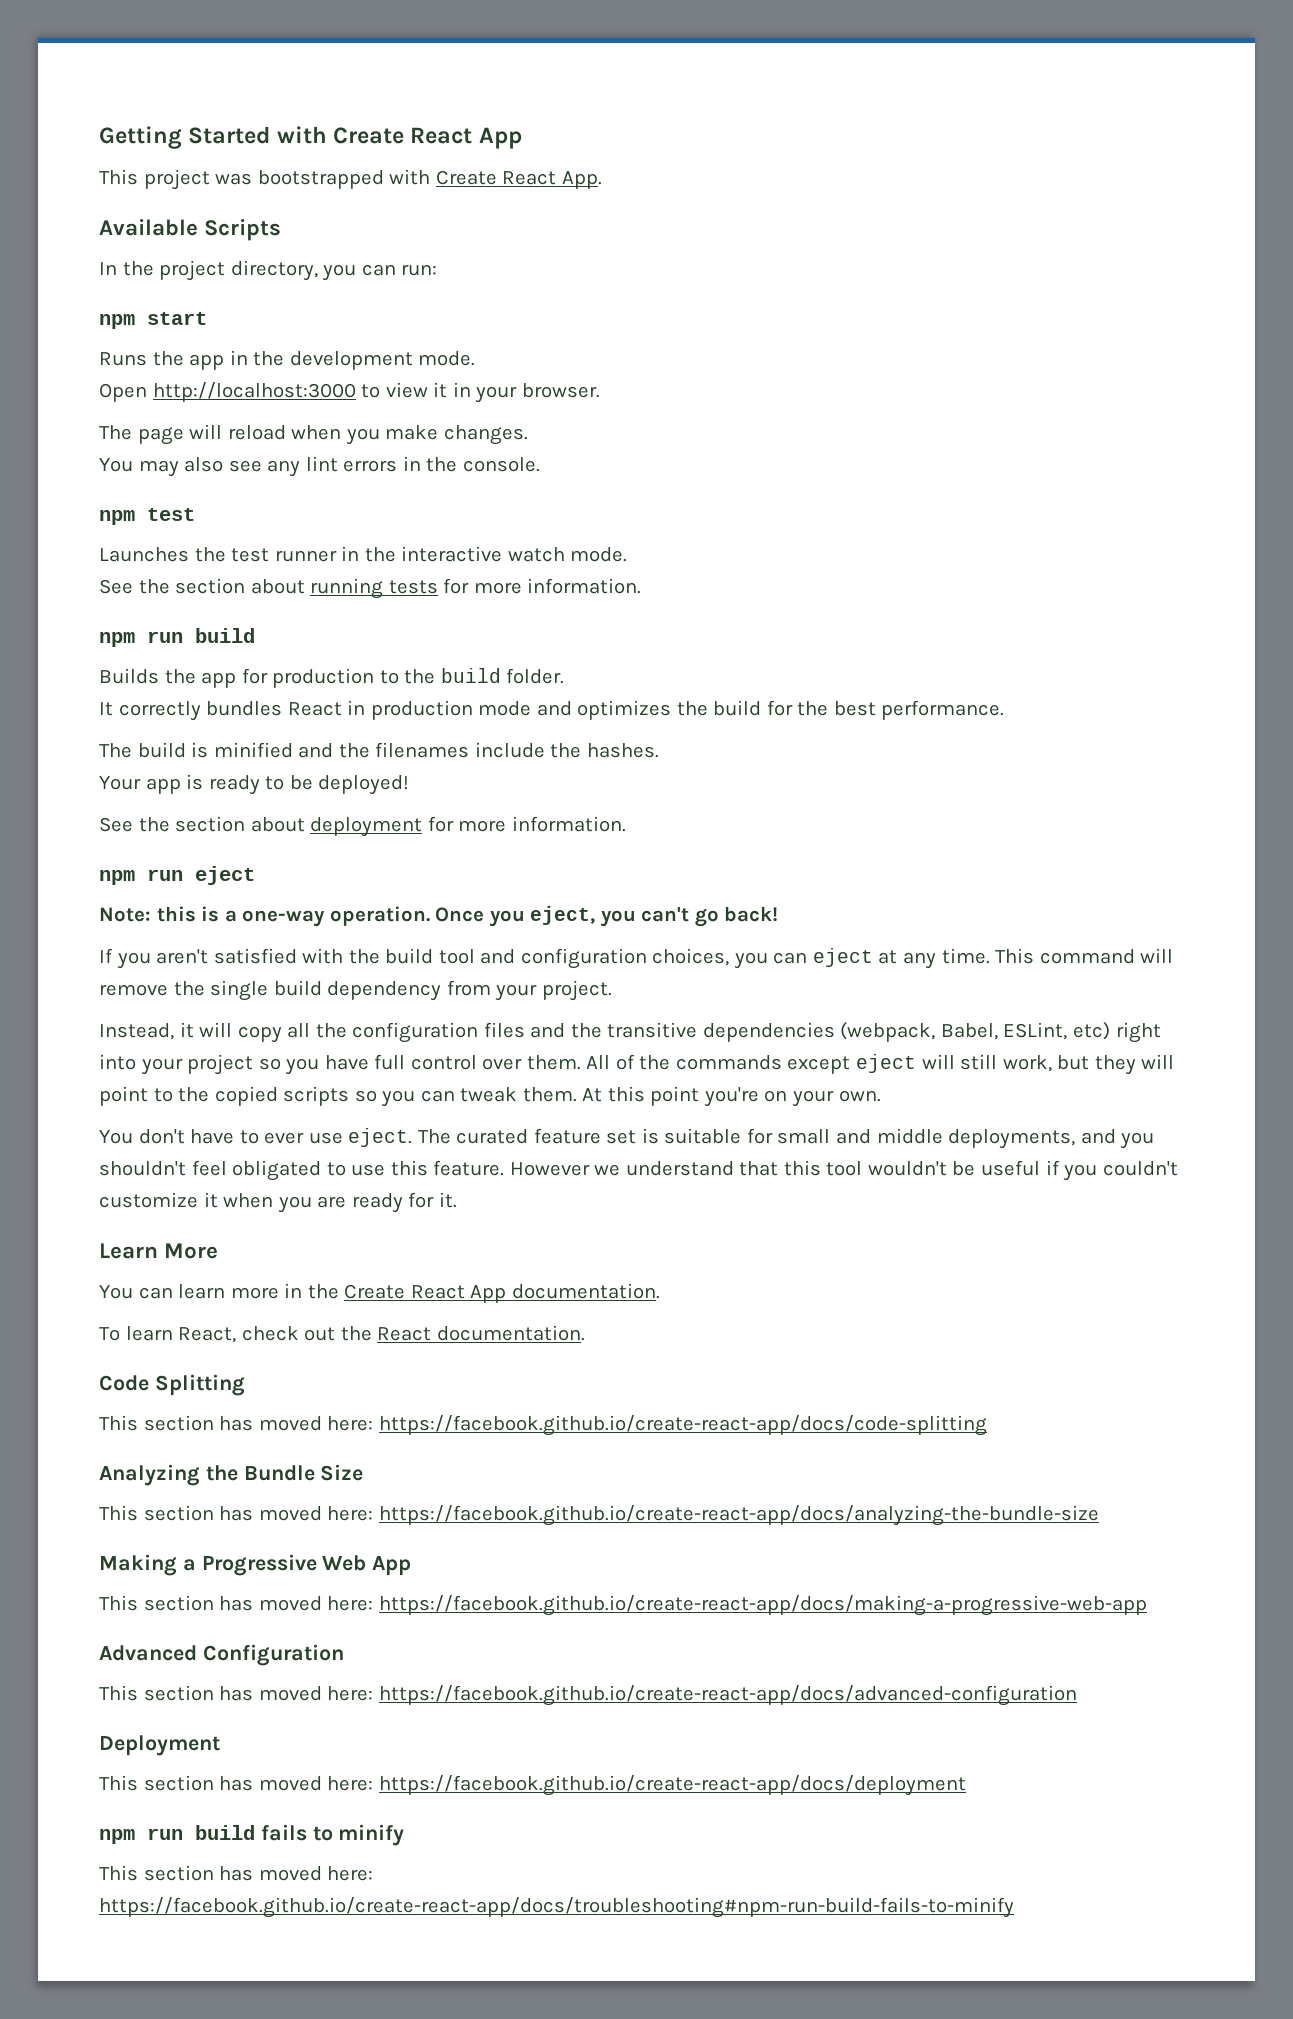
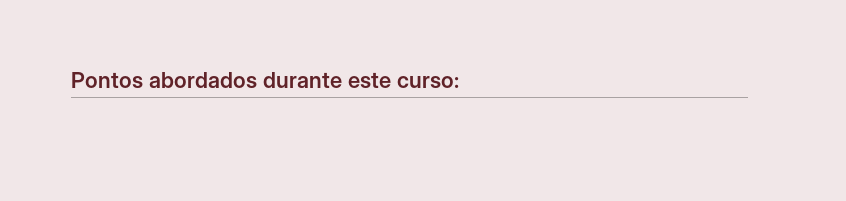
- Getting Started with Create React App
- This project was bootstrapped with Create React App.
- Available Scripts
- In the project directory, you can run:
- npm start
- Runs the app in the development mode.
- Open http://localhost:3000 to view it in your browser.
- The page will reload when you make changes.
- You may also see any lint errors in the console.
- npm test
- Launches the test runner in the interactive watch mode.
- See the section about running tests for more information.
- npm run build
- Builds the app for production to the build folder.
- It correctly bundles React in production mode and optimizes the build for the best performance.
- The build is minified and the filenames include the hashes.
- Your app is ready to be deployed!
- See the section about deployment for more information.
- npm run eject
- Note: this is a one-way operation. Once you eject, you can't go back!
- If you aren't satisfied with the build tool and configuration choices, you can eject at any time. This command will remove the single build dependency from your project.
- Instead, it will copy all the configuration files and the transitive dependencies (webpack, Babel, ESLint, etc) right into your project so you have full control over them. All of the commands except eject will still work, but they will point to the copied scripts so you can tweak them. At this point you're on your own.
- You don't have to ever use eject. The curated feature set is suitable for small and middle deployments, and you shouldn't feel obligated to use this feature. However we understand that this tool wouldn't be useful if you couldn't customize it when you are ready for it.
- Learn More
- You can learn more in the Create React App documentation.
- To learn React, check out the React documentation.
- Code Splitting
- This section has moved here: https://facebook.github.io/create-react-app/docs/code-splitting
- Analyzing the Bundle Size
- This section has moved here: https://facebook.github.io/create-react-app/docs/analyzing-the-bundle-size
- Making a Progressive Web App
- This section has moved here: https://facebook.github.io/create-react-app/docs/making-a-progressive-web-app
- Advanced Configuration
- This section has moved here: https://facebook.github.io/create-react-app/docs/advanced-configuration
- Deployment
- This section has moved here: https://facebook.github.io/create-react-app/docs/deployment
- npm run build fails to minify
- This section has moved here: https://facebook.github.io/create-react-app/docs/troubleshooting#npm-run-build-fails-to-minify
+ Pontos abordados durante este curso:

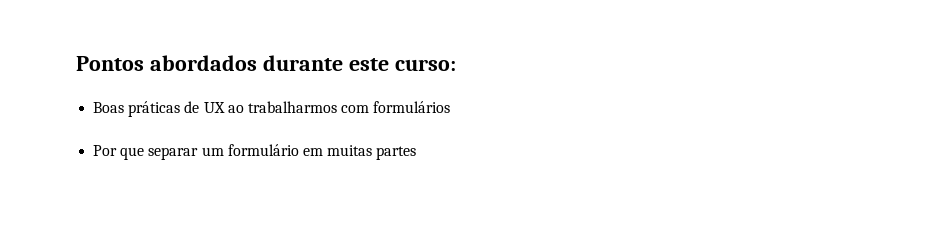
+ Boas práticas de UX ao trabalharmos com formulários
+ Por que separar um formulário em muitas partes

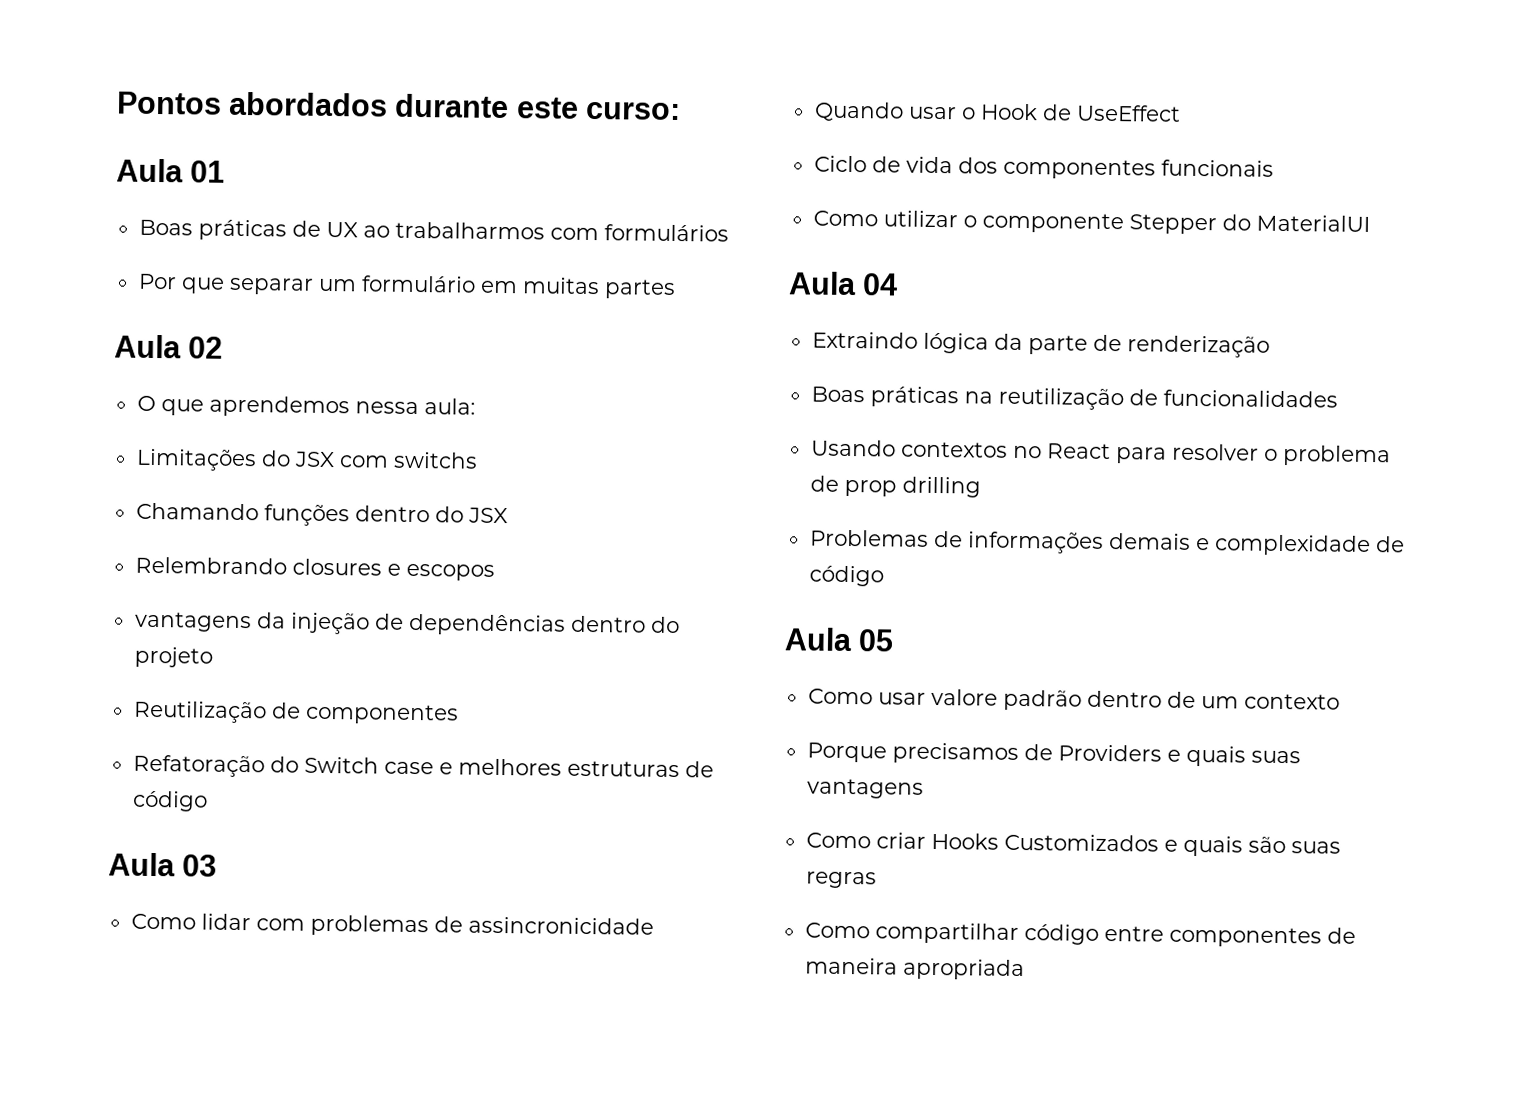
+ Aula 01
+ Aula 02
+ O que aprendemos nessa aula:
+ Limitações do JSX com switchs
+ Chamando funções dentro do JSX
+ Relembrando closures e escopos
+ vantagens da injeção de dependências dentro do projeto
+ Reutilização de componentes
+ Refatoração do Switch case e melhores estruturas de código
+ Aula 03
+ Como lidar com problemas de assincronicidade
+ Quando usar o Hook de UseEffect
+ Ciclo de vida dos componentes funcionais
+ Como utilizar o componente Stepper do MaterialUI
+ Aula 04
+ Extraindo lógica da parte de renderização
+ Boas práticas na reutilização de funcionalidades
+ Usando contextos no React para resolver o problema de prop drilling
+ Problemas de informações demais e complexidade de código
+ Aula 05
+ Como usar valore padrão dentro de um contexto
+ Porque precisamos de Providers e quais suas vantagens
+ Como criar Hooks Customizados e quais são suas regras
+ Como compartilhar código entre componentes de maneira apropriada

